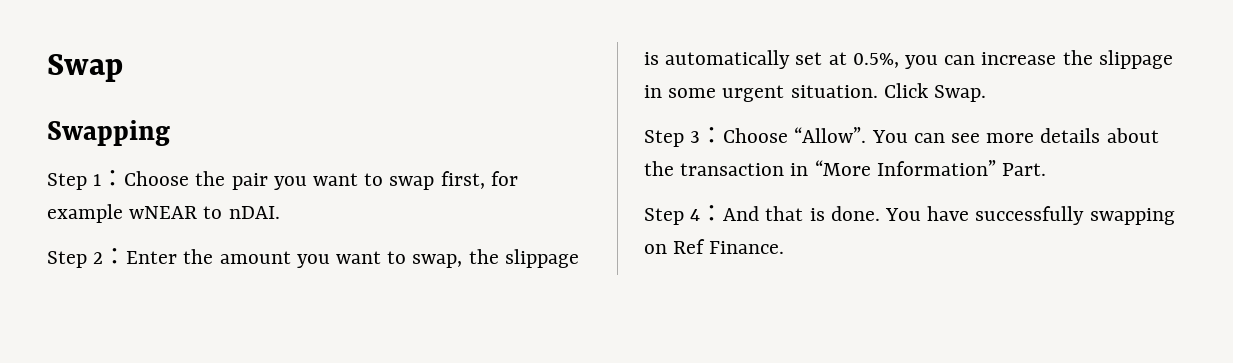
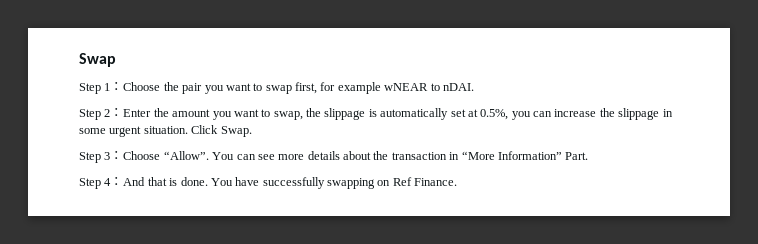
- Swapping

